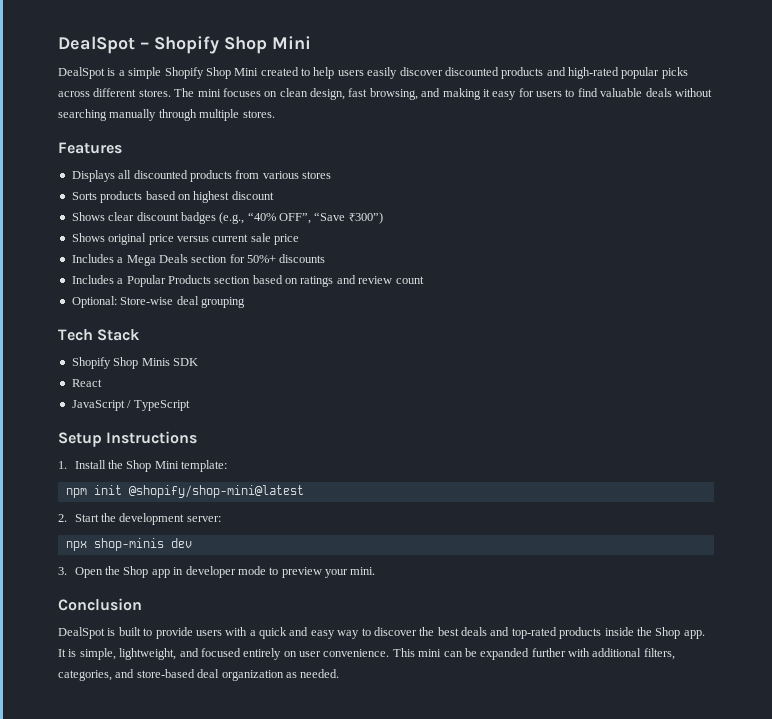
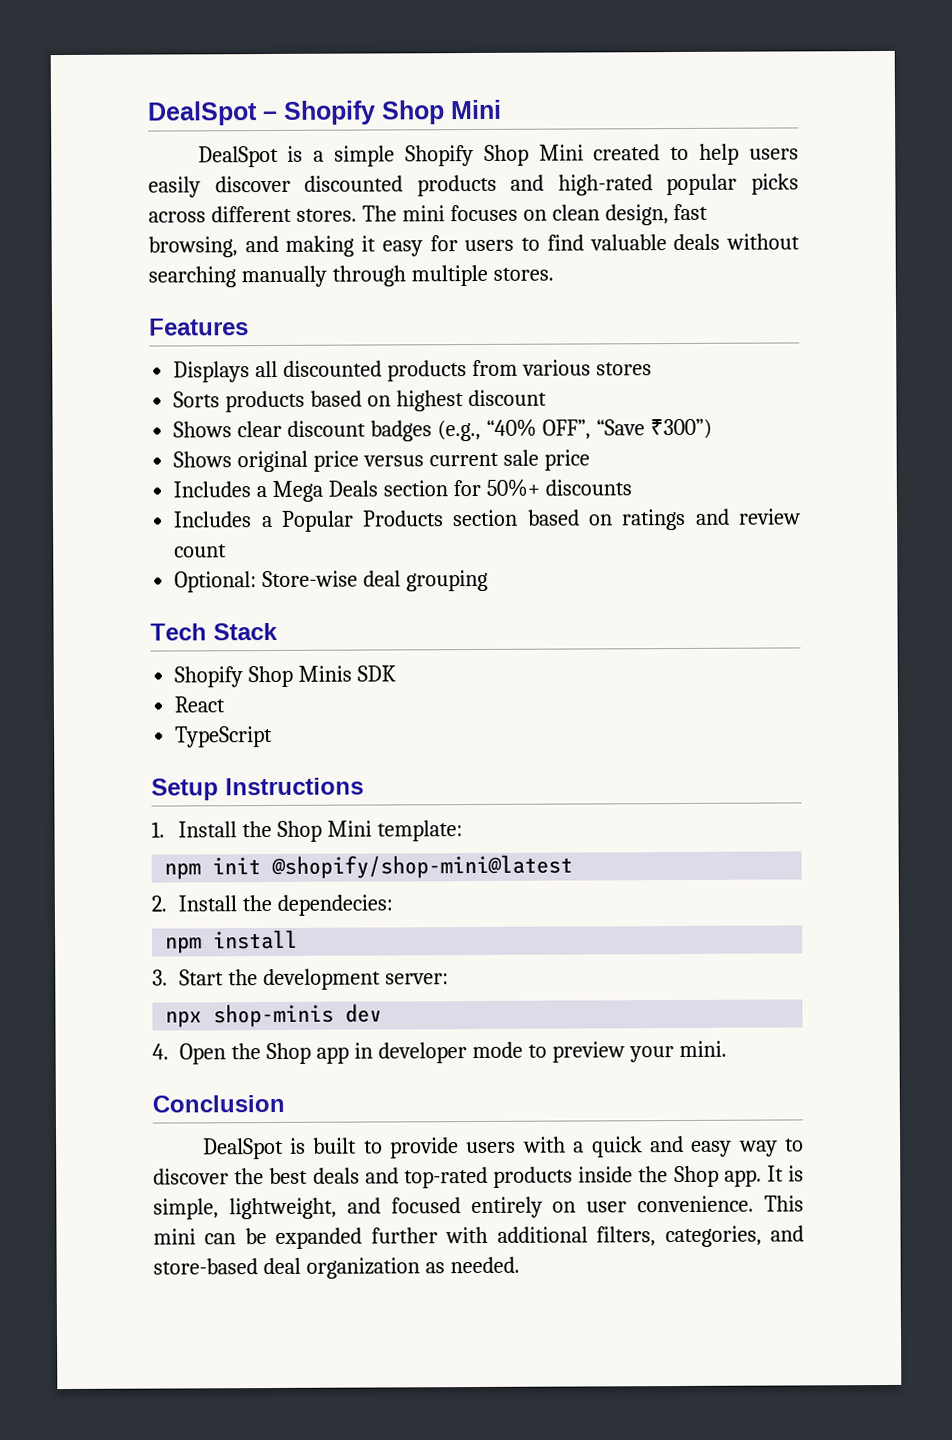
- JavaScript / TypeScript
+ TypeScript
- 2. Start the development server:
+ 2. Install the dependecies:
+ npm install
+ 3. Start the development server:
- 3. Open the Shop app in developer mode to preview your mini.
+ 4. Open the Shop app in developer mode to preview your mini.

